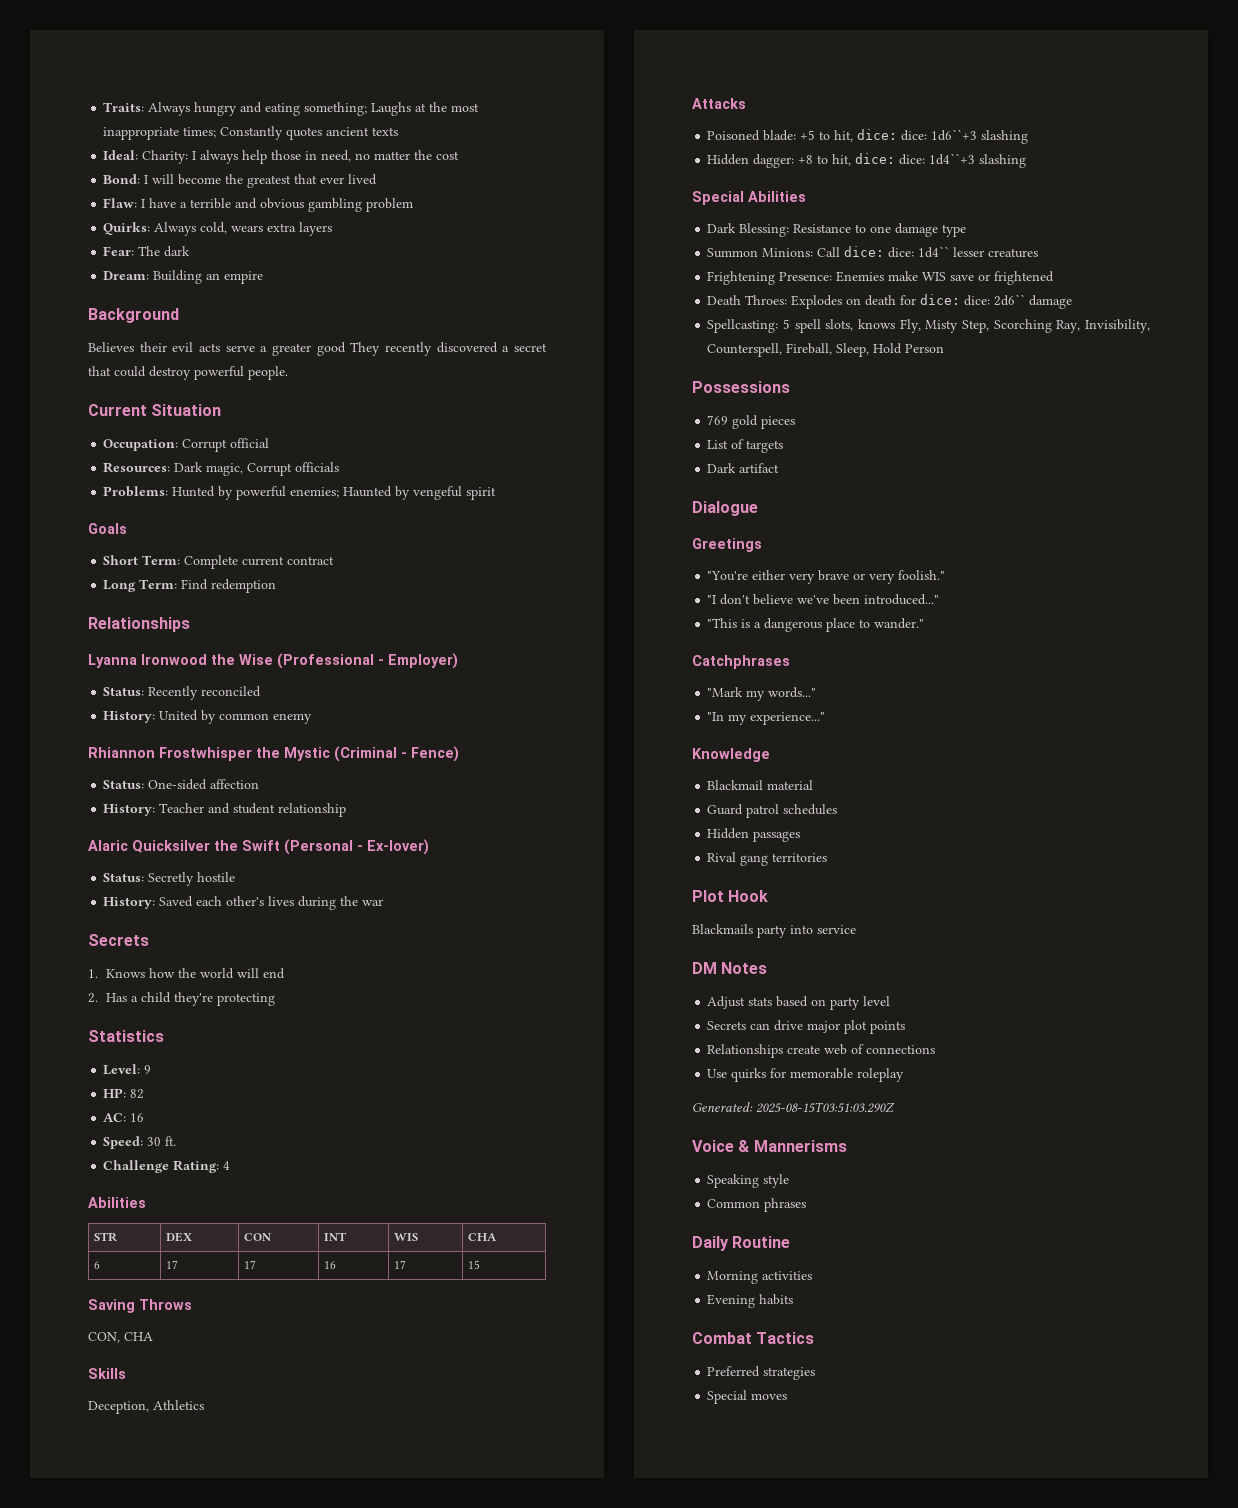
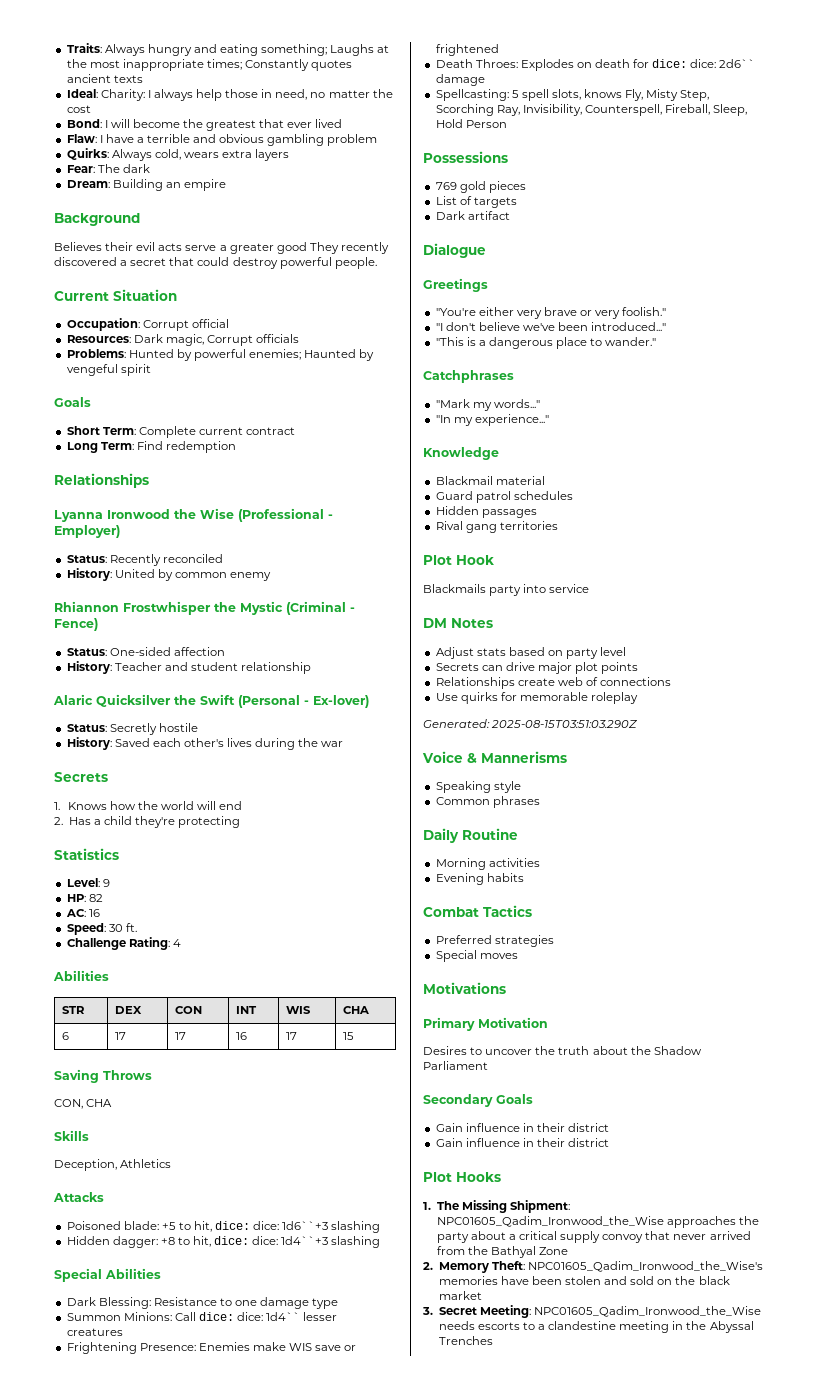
+ Motivations
+ Primary Motivation
+ Desires to uncover the truth about the Shadow Parliament
+ Secondary Goals
+ Gain influence in their district
+ Gain influence in their district
+ Plot Hooks
+ 1. The Missing Shipment: NPC01605_Qadim_Ironwood_the_Wise approaches the party about a critical supply convoy that never arrived from the Bathyal Zone
+ 2. Memory Theft: NPC01605_Qadim_Ironwood_the_Wise's memories have been stolen and sold on the black market
+ 3. Secret Meeting: NPC01605_Qadim_Ironwood_the_Wise needs escorts to a clandestine meeting in the Abyssal Trenches

